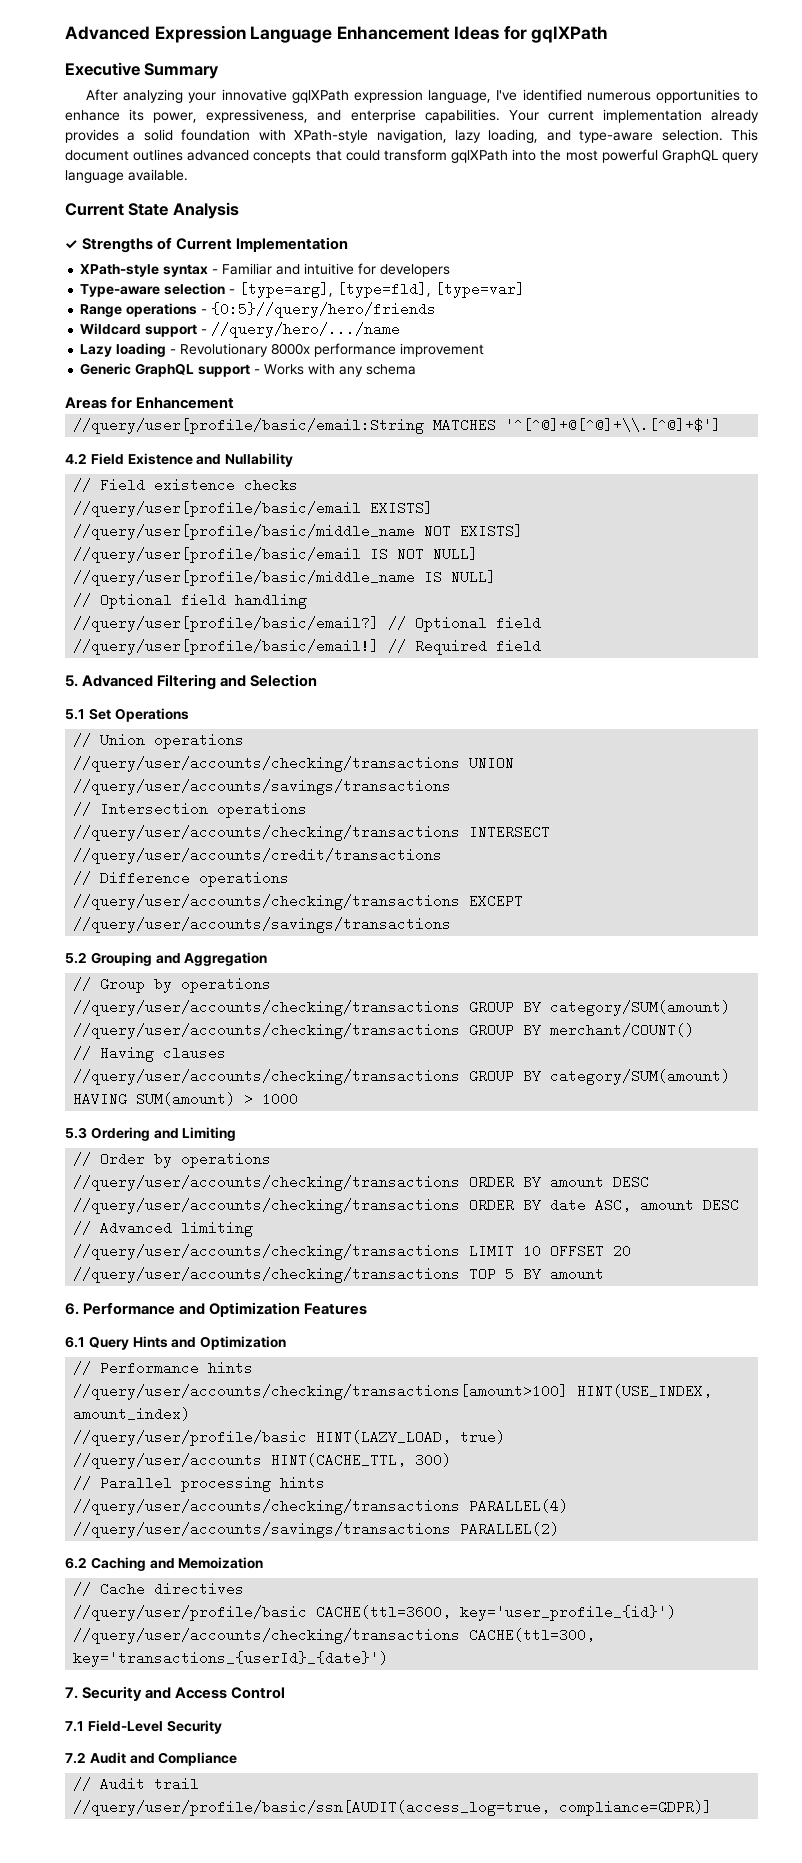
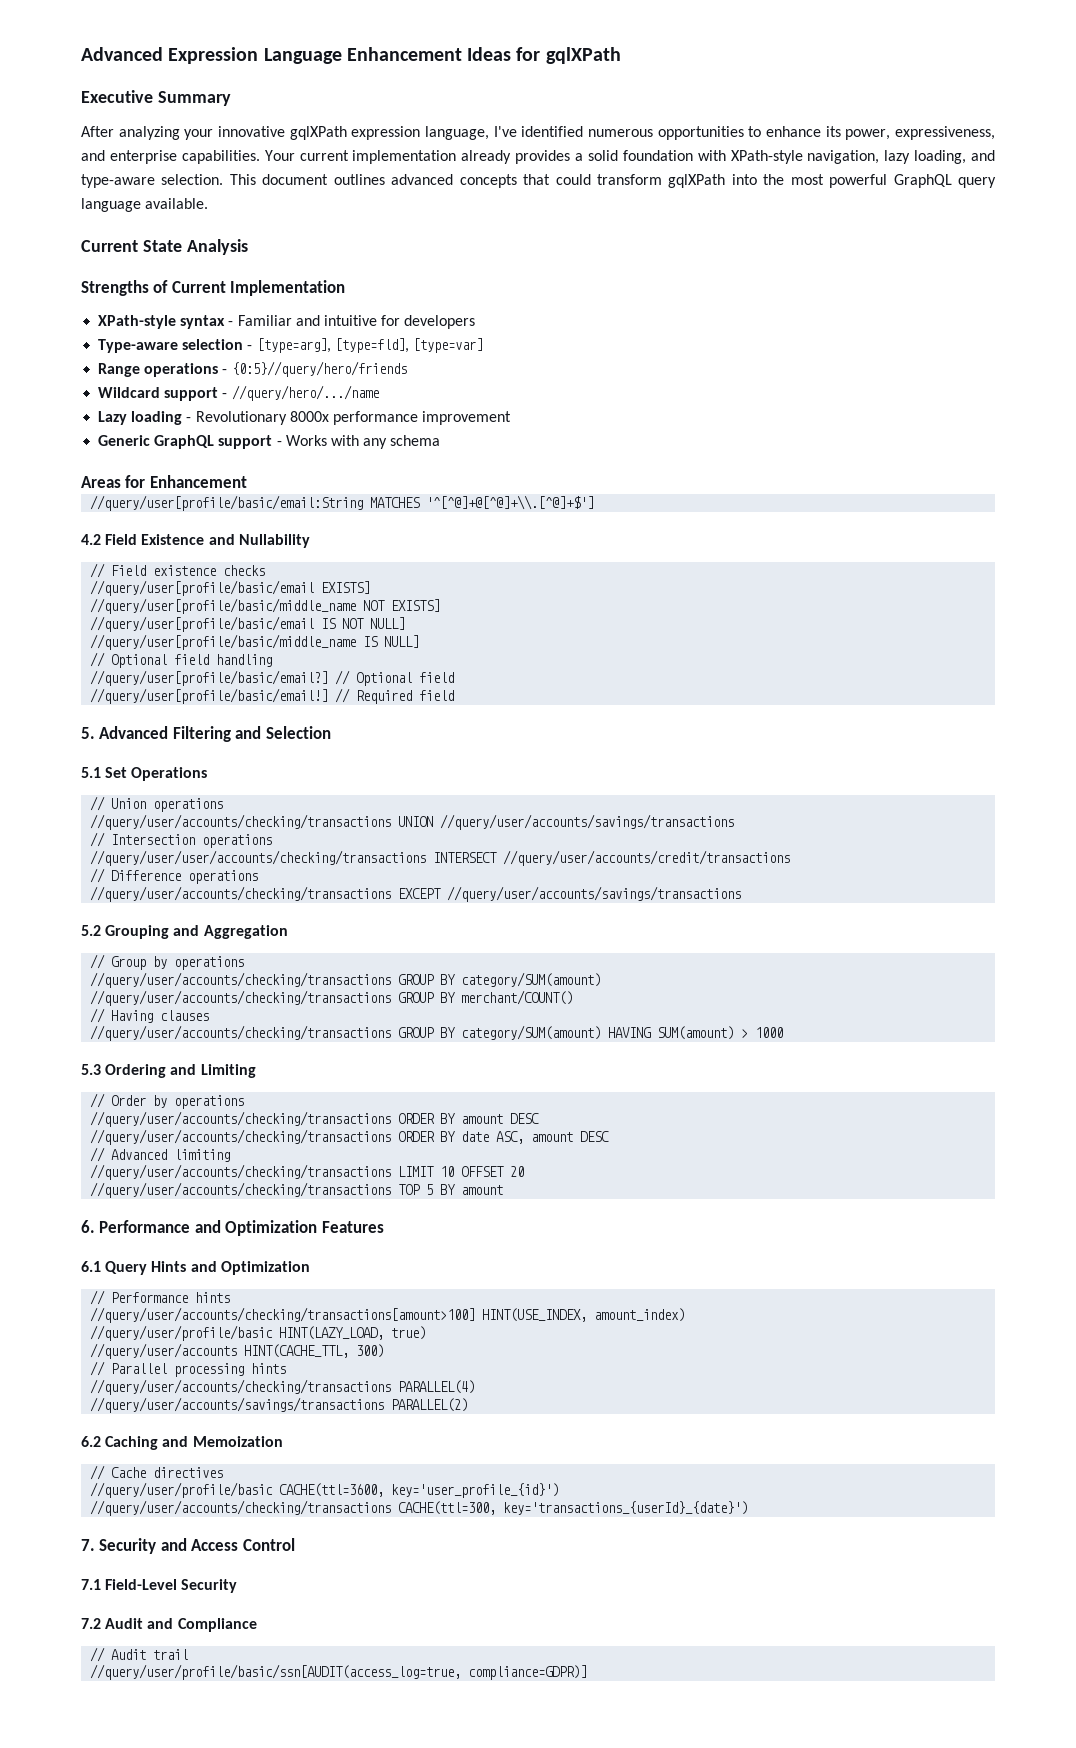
- ✓ Strengths of Current Implementation
+ Strengths of Current Implementation
- //query/user/accounts/checking/transactions INTERSECT //query/user/accounts/credit/transactions
+ //query/user/user/accounts/checking/transactions INTERSECT //query/user/accounts/credit/transactions

